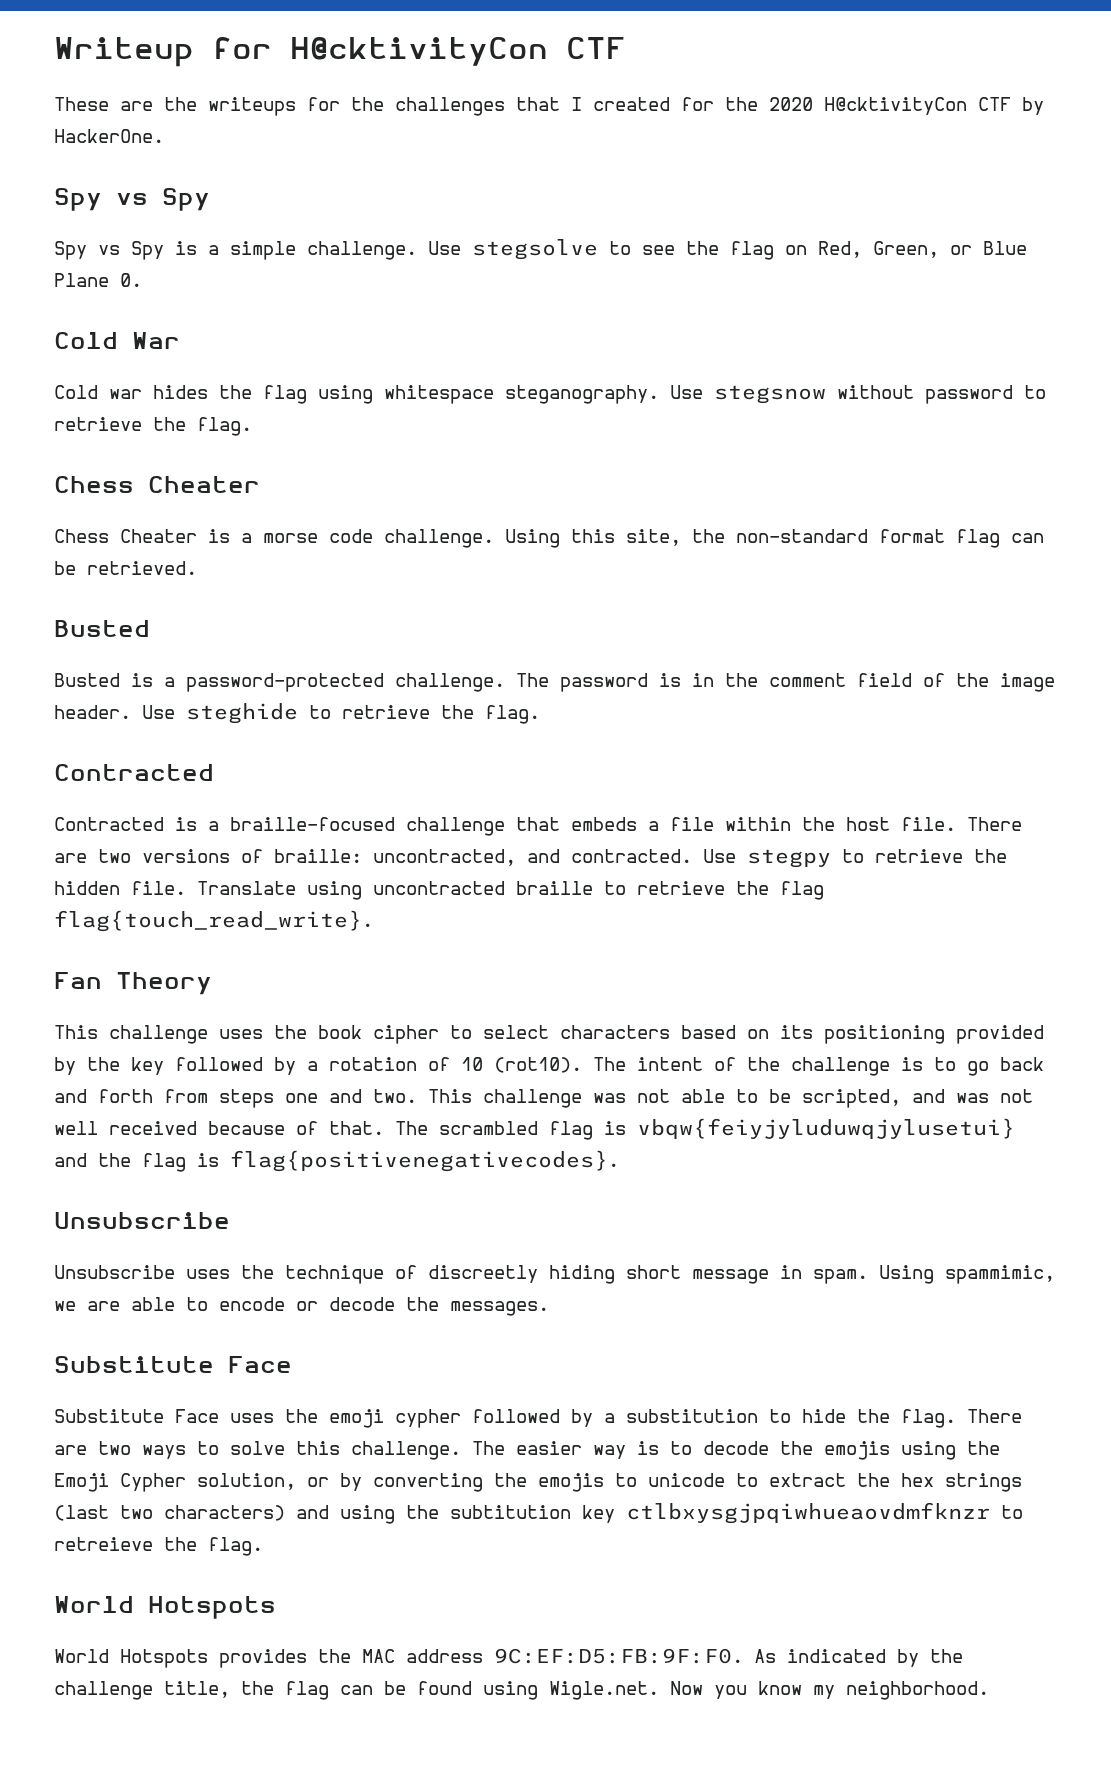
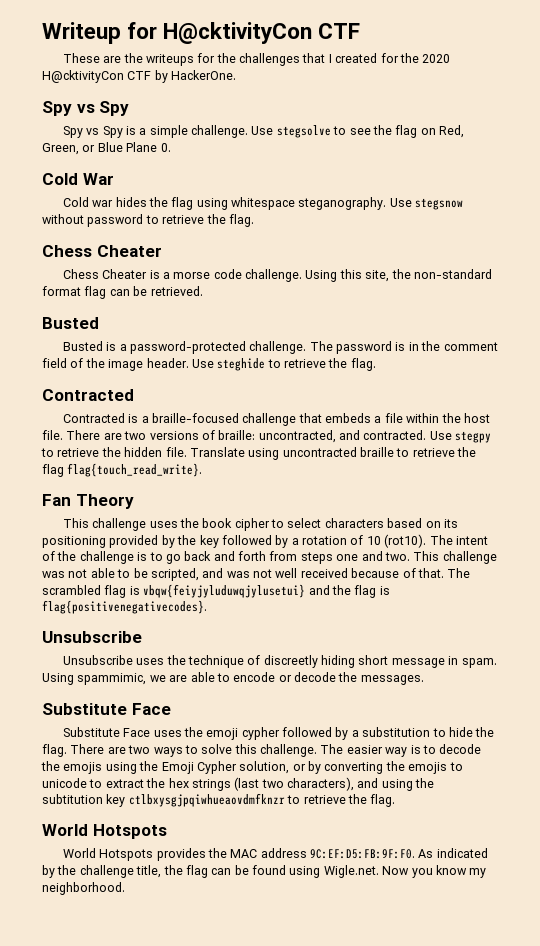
- The easier way is to decode the emojis using the Emoji Cypher solution, or by converting the emojis to unicode to extract the hex strings (last two characters) and using the subtitution key ctlbxysgjpqiwhueaovdmfknzr to retreieve the flag.
+ The easier way is to decode the emojis using the Emoji Cypher solution, or by converting the emojis to unicode to extract the hex strings (last two characters), and using the subtitution key ctlbxysgjpqiwhueaovdmfknzr to retrieve the flag.

